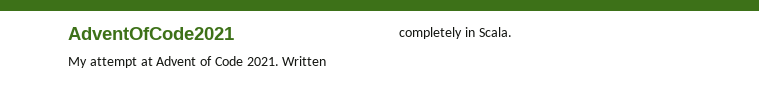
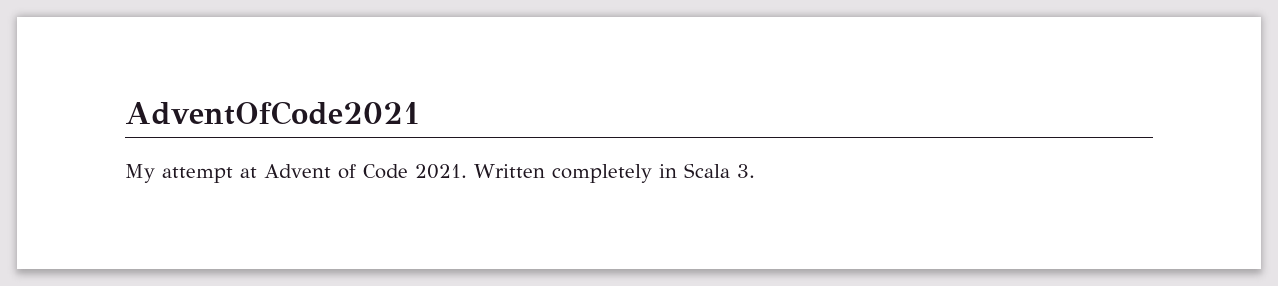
- Written completely in Scala.
+ Written completely in Scala 3.

